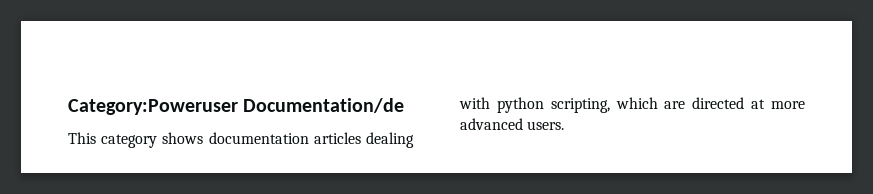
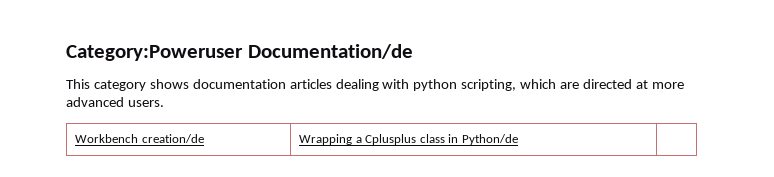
+ Workbench creation/de | Wrapping a Cplusplus class in Python/de |

